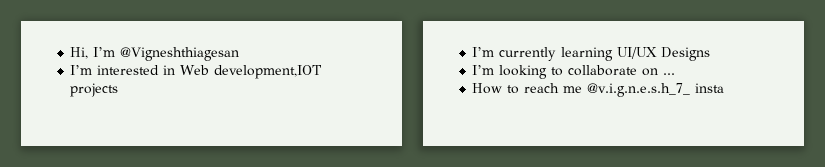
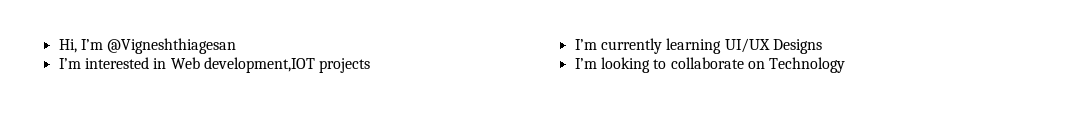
- I’m looking to collaborate on ...
- How to reach me @v.i.g.n.e.s.h_7_ insta
+ I’m looking to collaborate on Technology

